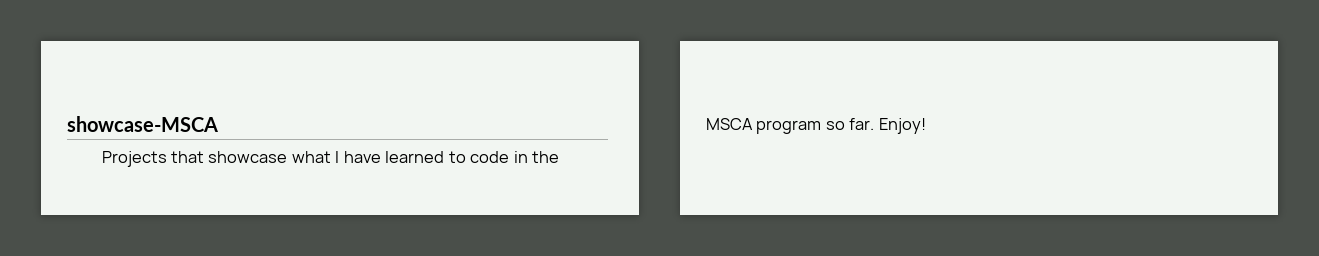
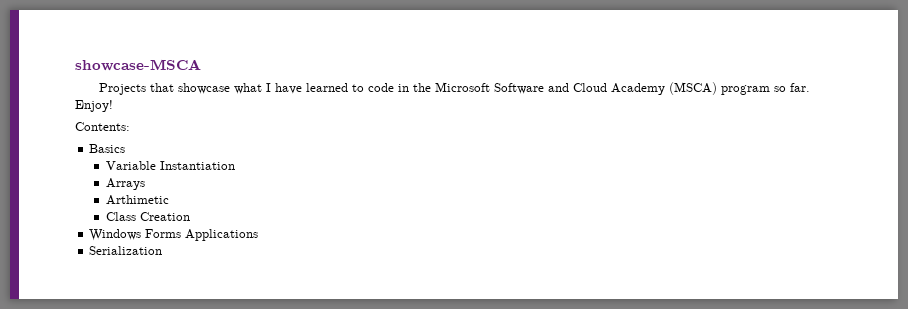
- Projects that showcase what I have learned to code in the MSCA program so far. Enjoy!
+ Projects that showcase what I have learned to code in the Microsoft Software and Cloud Academy (MSCA) program so far. Enjoy!
+ Contents:
+ Basics
+ Variable Instantiation
+ Arrays
+ Arthimetic
+ Class Creation
+ Windows Forms Applications
+ Serialization

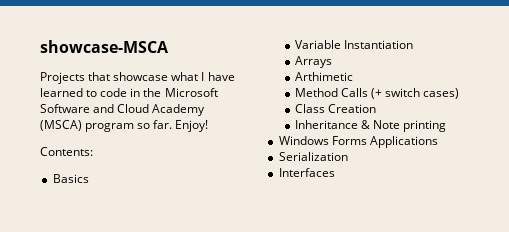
+ Method Calls (+ switch cases)
  Class Creation
+ Inheritance & Note printing
+ Interfaces

